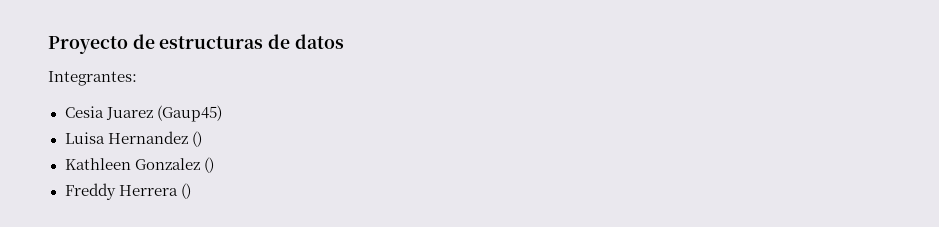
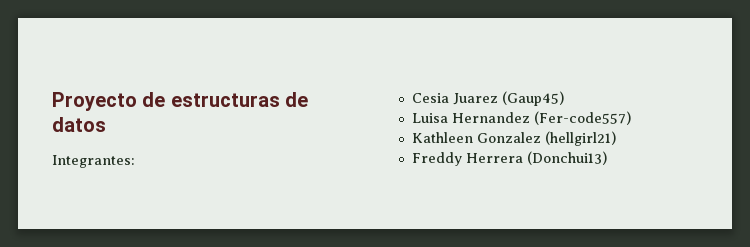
- Luisa Hernandez ()
+ Luisa Hernandez (Fer-code557)
- Kathleen Gonzalez ()
+ Kathleen Gonzalez (hellgirl21)
- Freddy Herrera ()
+ Freddy Herrera (Donchui13)

